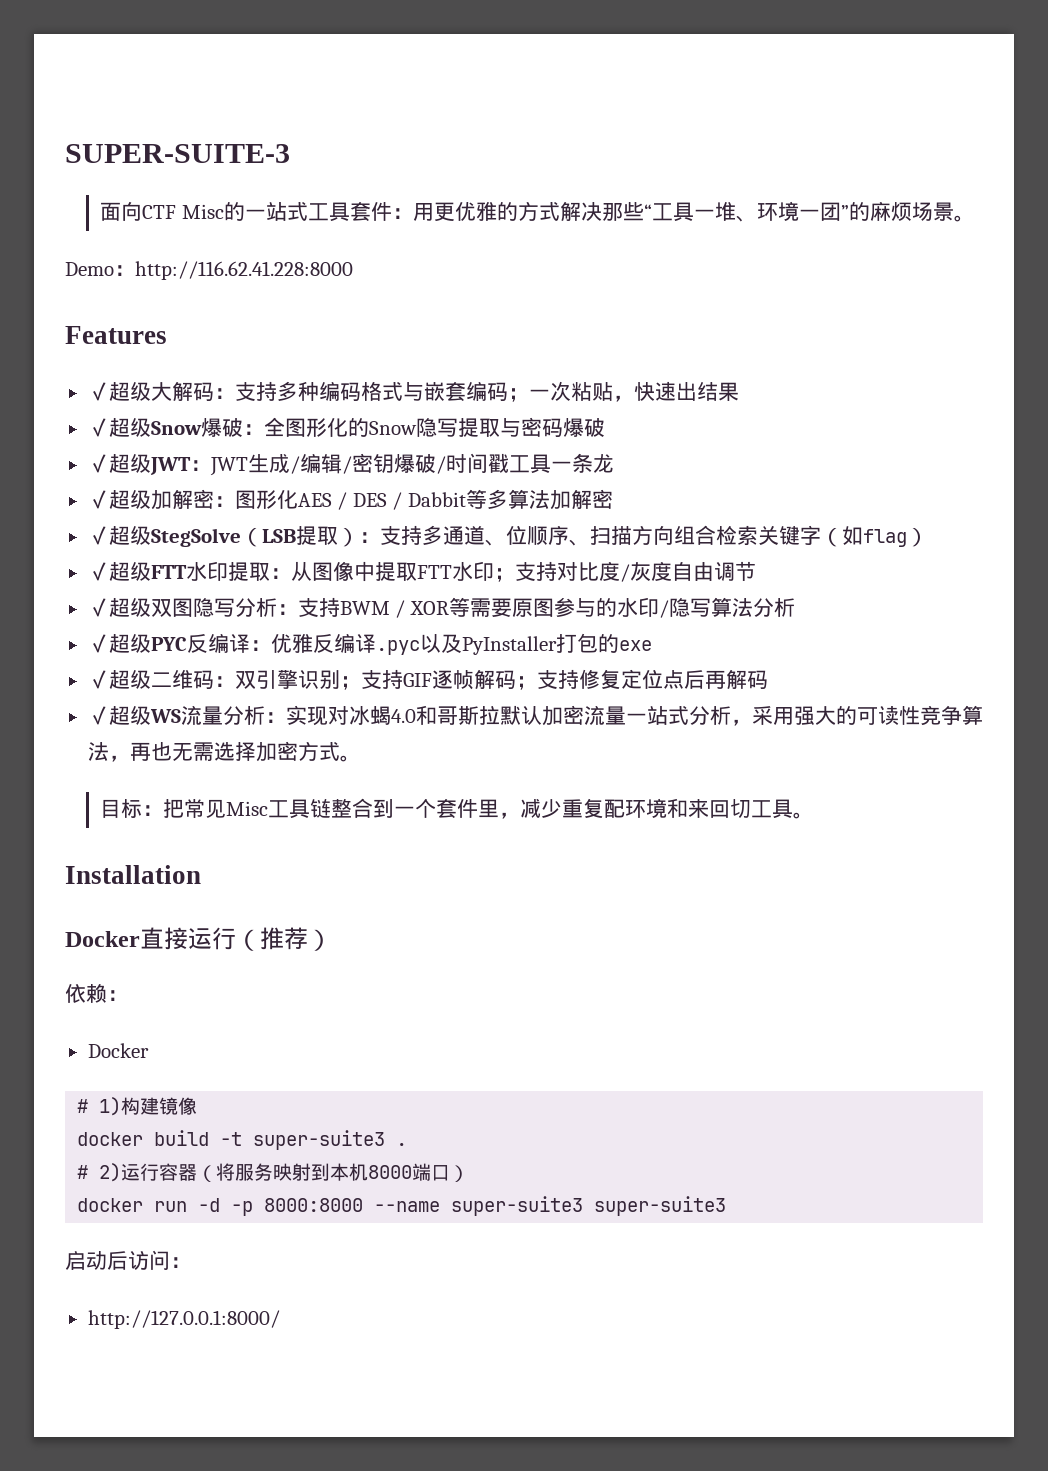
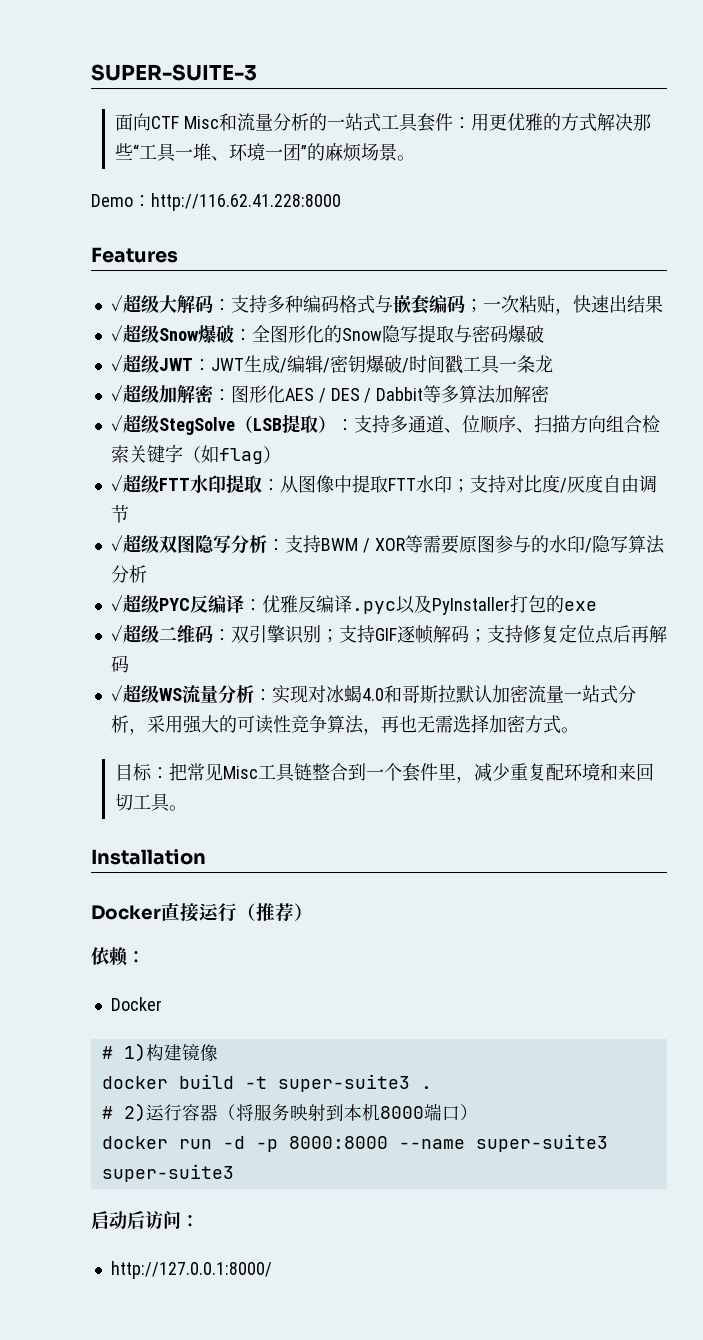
- 面向CTF Misc的一站式工具套件：用更优雅的方式解决那些“工具一堆、环境一团”的麻烦场景。
+ 面向CTF Misc和流量分析的一站式工具套件：用更优雅的方式解决那些“工具一堆、环境一团”的麻烦场景。

